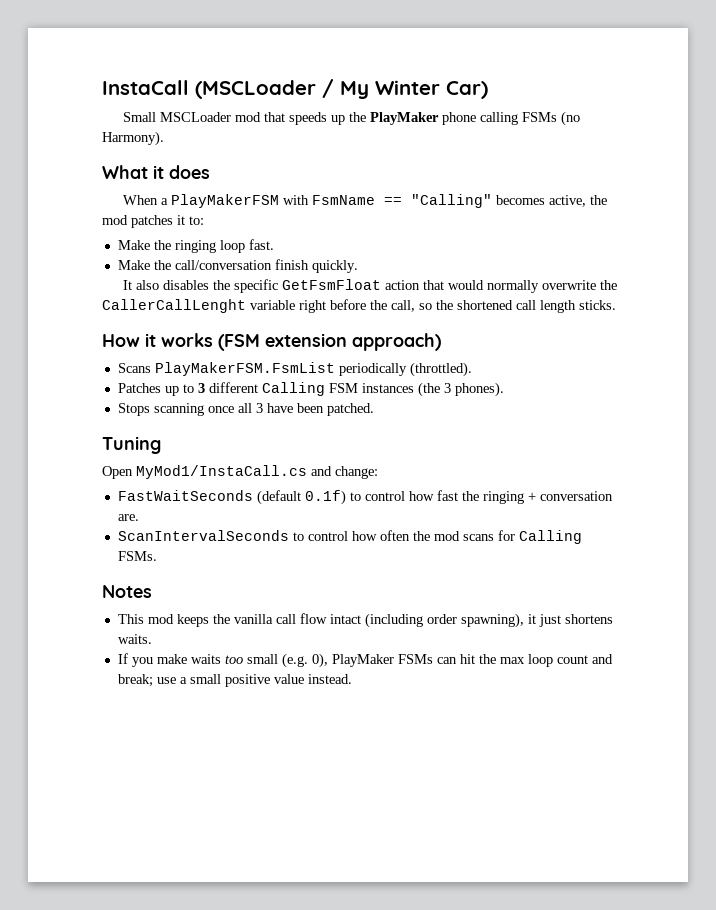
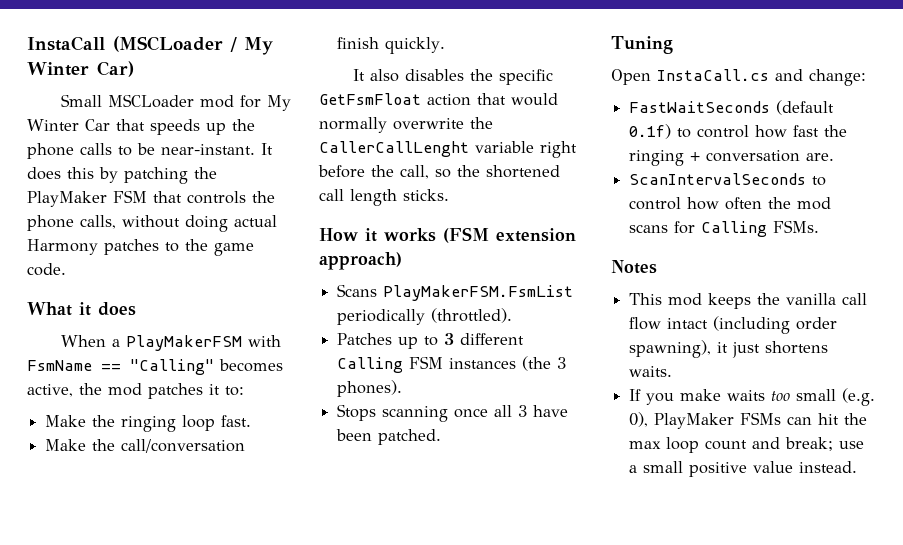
- Small MSCLoader mod that speeds up the PlayMaker phone calling FSMs (no Harmony).
+ Small MSCLoader mod for My Winter Car that speeds up the phone calls to be near-instant. It does this by patching the PlayMaker FSM that controls the phone calls, without doing actual Harmony patches to the game code.
- Open MyMod1/InstaCall.cs and change:
+ Open InstaCall.cs and change:

